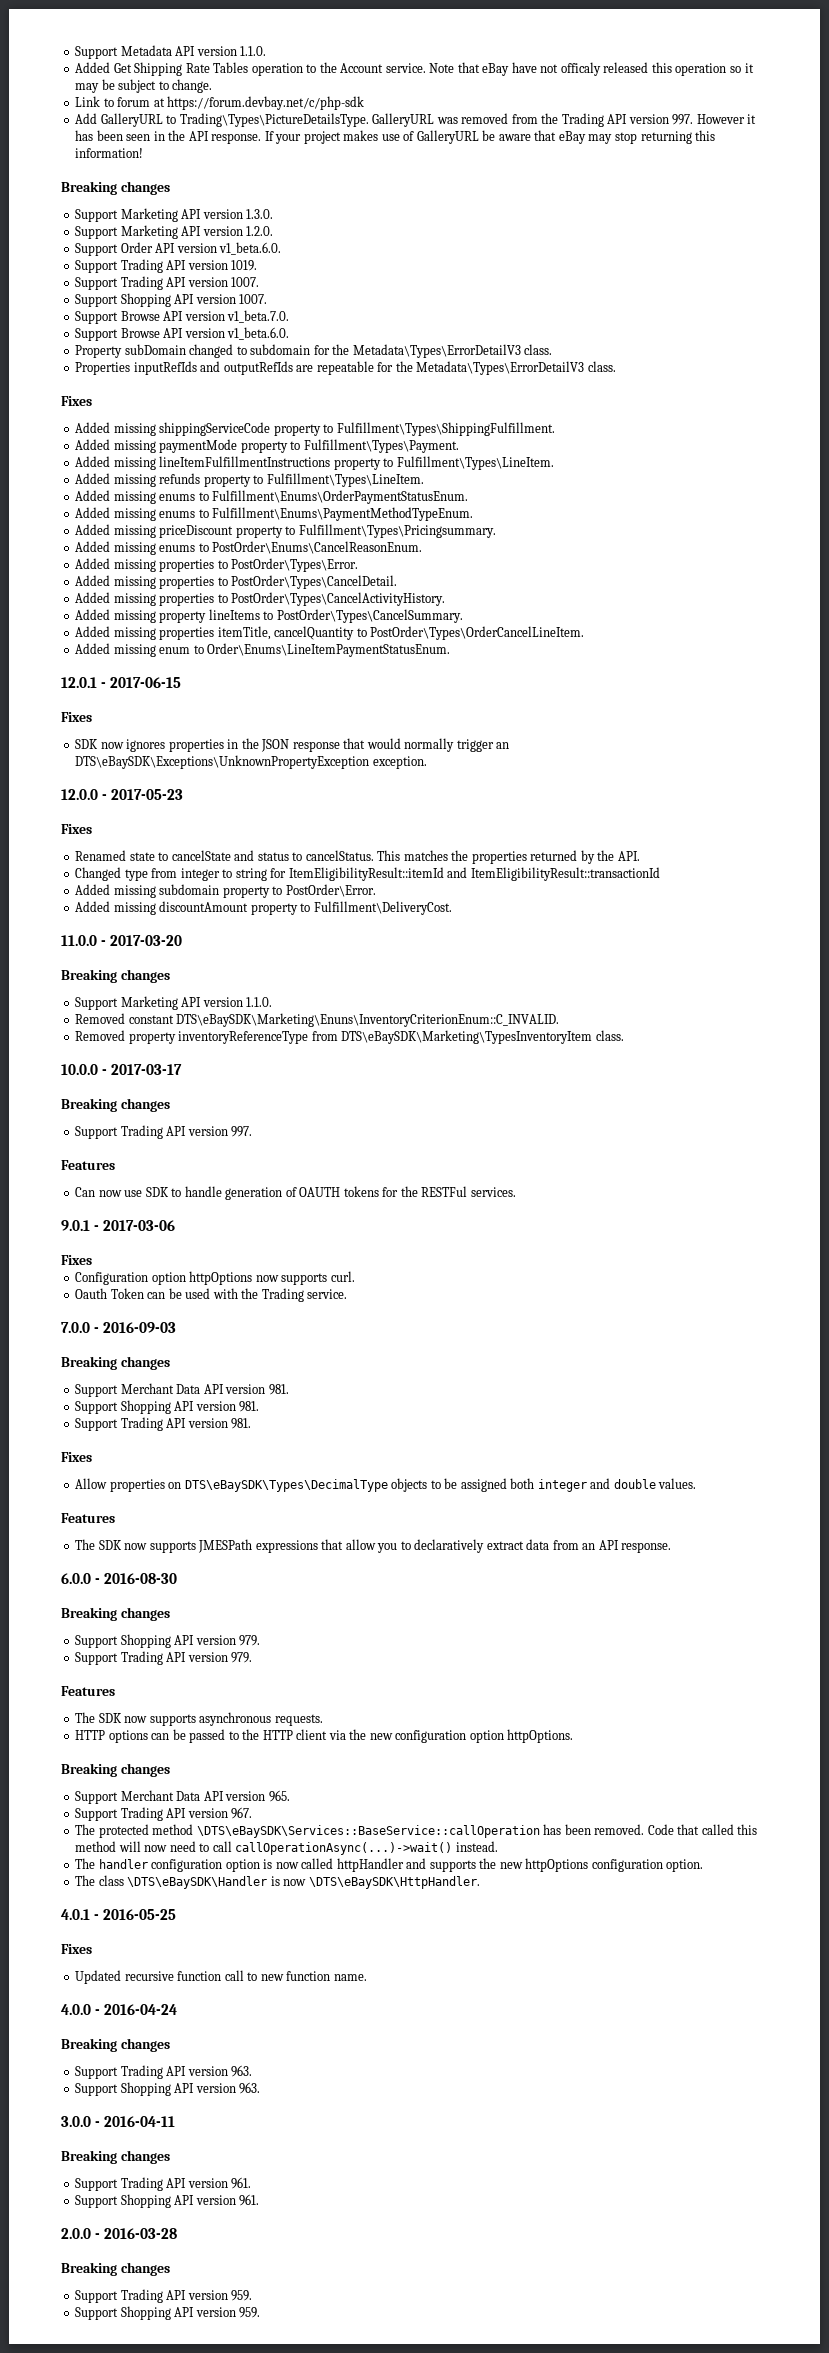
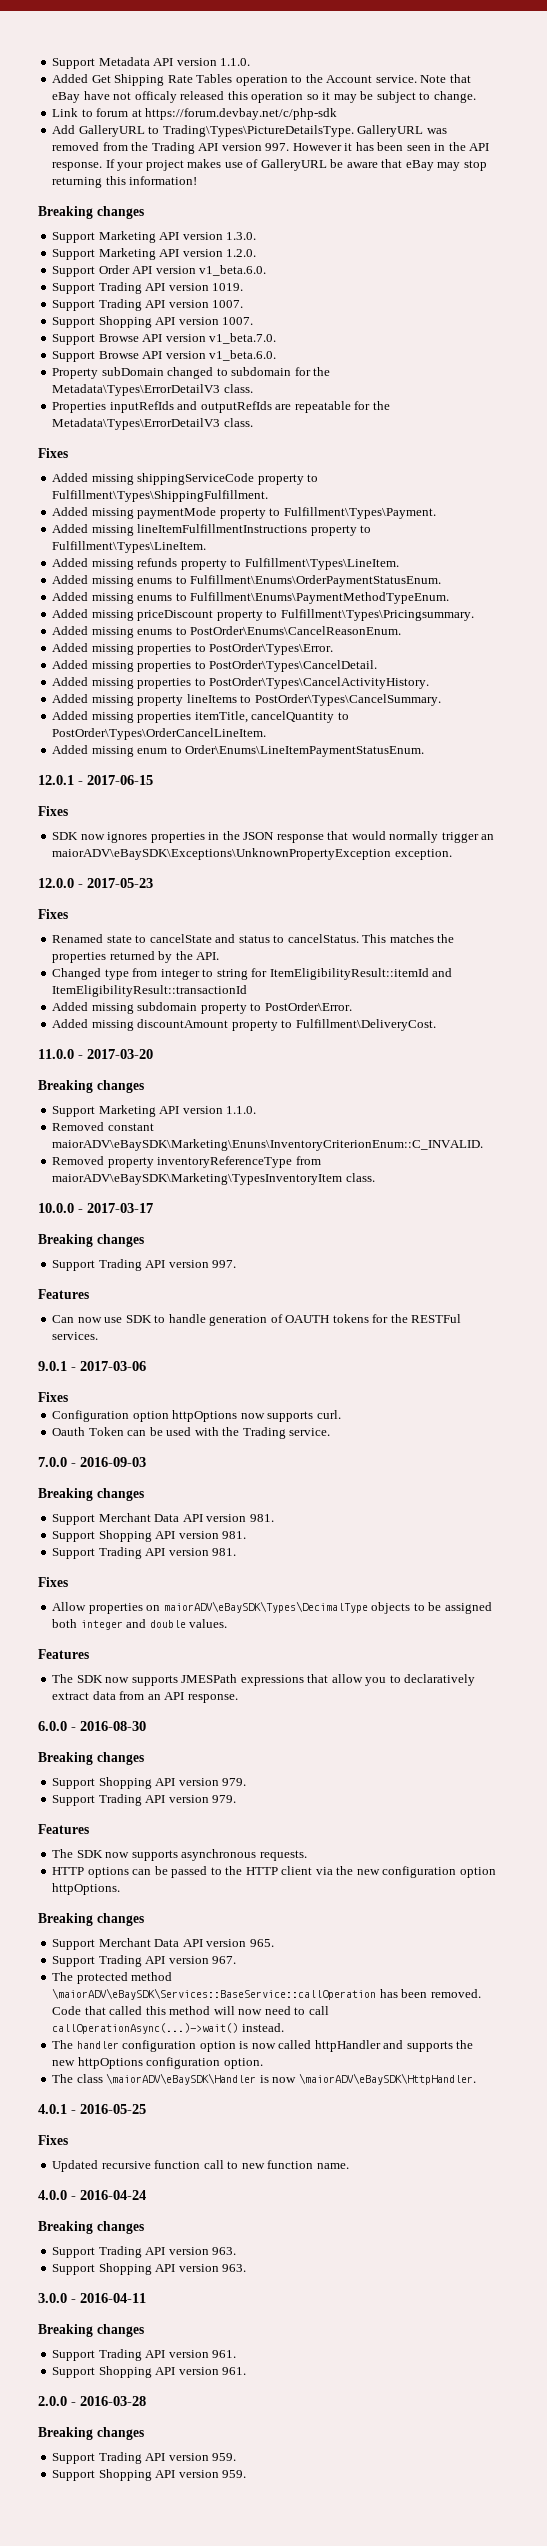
- SDK now ignores properties in the JSON response that would normally trigger an DTS\eBaySDK\Exceptions\UnknownPropertyException exception.
+ SDK now ignores properties in the JSON response that would normally trigger an maiorADV\eBaySDK\Exceptions\UnknownPropertyException exception.
- Removed constant DTS\eBaySDK\Marketing\Enuns\InventoryCriterionEnum::C_INVALID.
+ Removed constant maiorADV\eBaySDK\Marketing\Enuns\InventoryCriterionEnum::C_INVALID.
- Removed property inventoryReferenceType from DTS\eBaySDK\Marketing\TypesInventoryItem class.
+ Removed property inventoryReferenceType from maiorADV\eBaySDK\Marketing\TypesInventoryItem class.
- Allow properties on DTS\eBaySDK\Types\DecimalType objects to be assigned both integer and double values.
+ Allow properties on maiorADV\eBaySDK\Types\DecimalType objects to be assigned both integer and double values.
- The protected method \DTS\eBaySDK\Services::BaseService::callOperation has been removed.
+ The protected method \maiorADV\eBaySDK\Services::BaseService::callOperation has been removed.
- The class \DTS\eBaySDK\Handler is now \DTS\eBaySDK\HttpHandler.
+ The class \maiorADV\eBaySDK\Handler is now \maiorADV\eBaySDK\HttpHandler.

